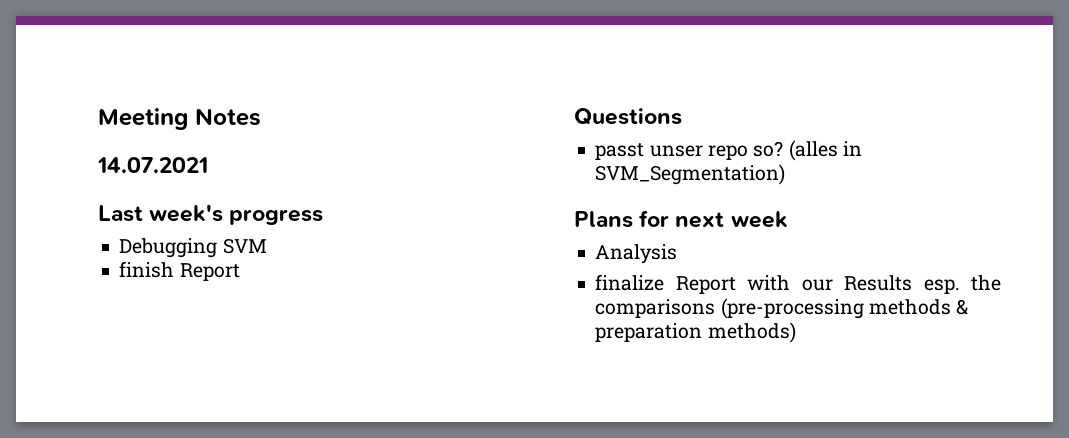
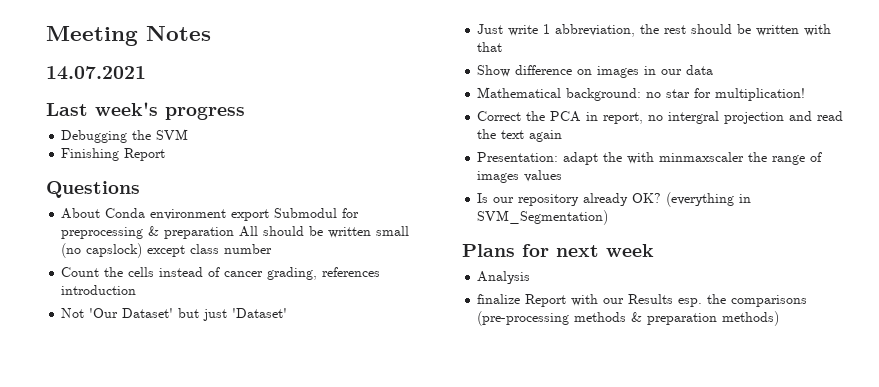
- Debugging SVM
+ Debugging the SVM
- finish Report
+ Finishing Report
- passt unser repo so? (alles in SVM_Segmentation)
+ About Conda environment export Submodul for preprocessing & preparation All should be written small (no capslock) except class number
+ Count the cells instead of cancer grading, references introduction
+ Not 'Our Dataset' but just 'Dataset'
+ Just write 1 abbreviation, the rest should be written with that
+ Show difference on images in our data
+ Mathematical background: no star for multiplication!
+ Correct the PCA in report, no intergral projection and read the text again
+ Presentation: adapt the with minmaxscaler the range of images values
+ Is our repository already OK? (everything in SVM_Segmentation)

